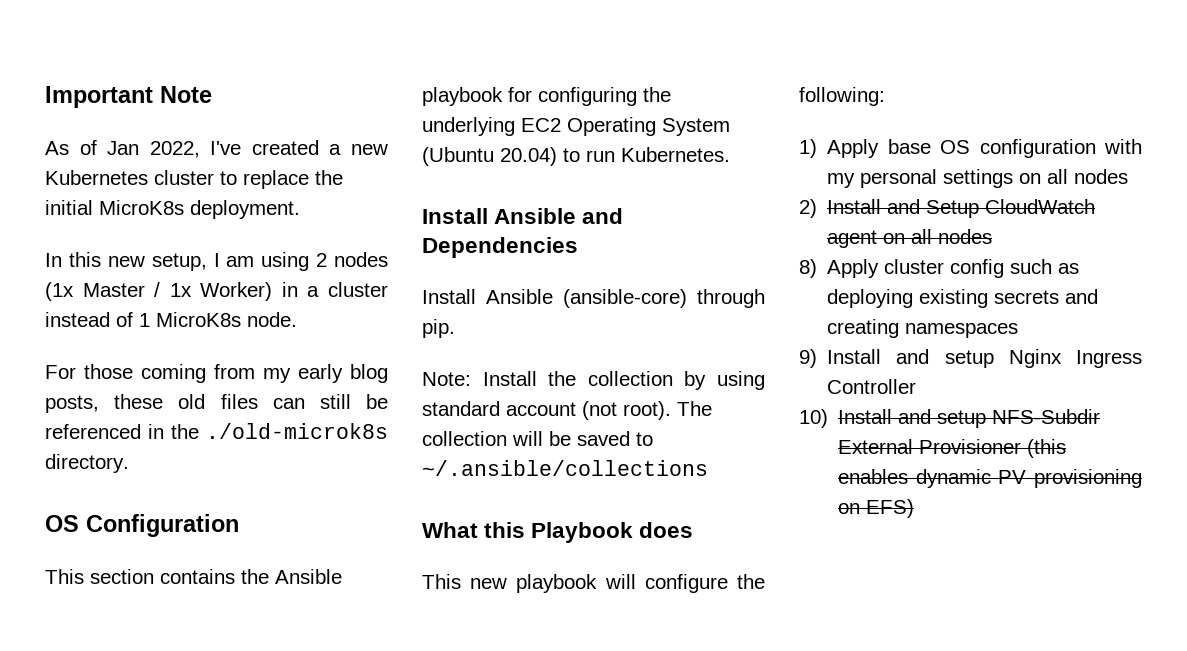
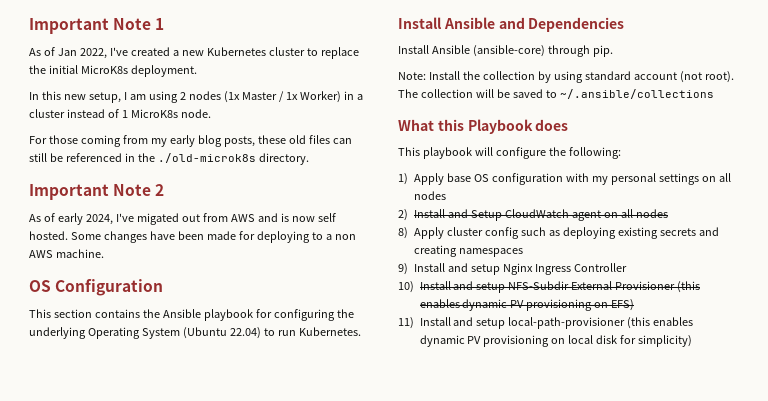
- Important Note
+ Important Note 1
+ Important Note 2
+ As of early 2024, I've migated out from AWS and is now self hosted. Some changes have been made for deploying to a non AWS machine.
- This section contains the Ansible playbook for configuring the underlying EC2 Operating System (Ubuntu 20.04) to run Kubernetes.
+ This section contains the Ansible playbook for configuring the underlying Operating System (Ubuntu 22.04) to run Kubernetes.
- This new playbook will configure the following:
+ This playbook will configure the following:
+ 11) Install and setup local-path-provisioner (this enables dynamic PV provisioning on local disk for simplicity)

